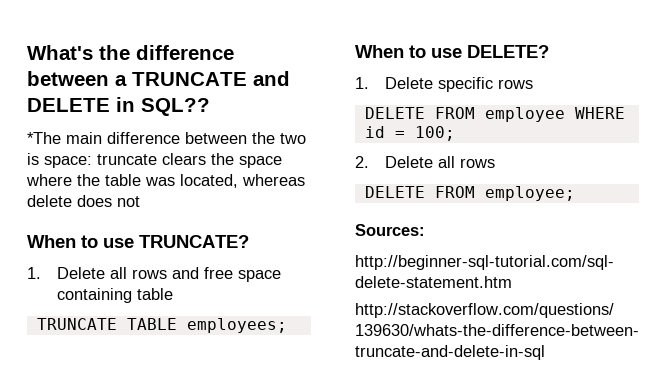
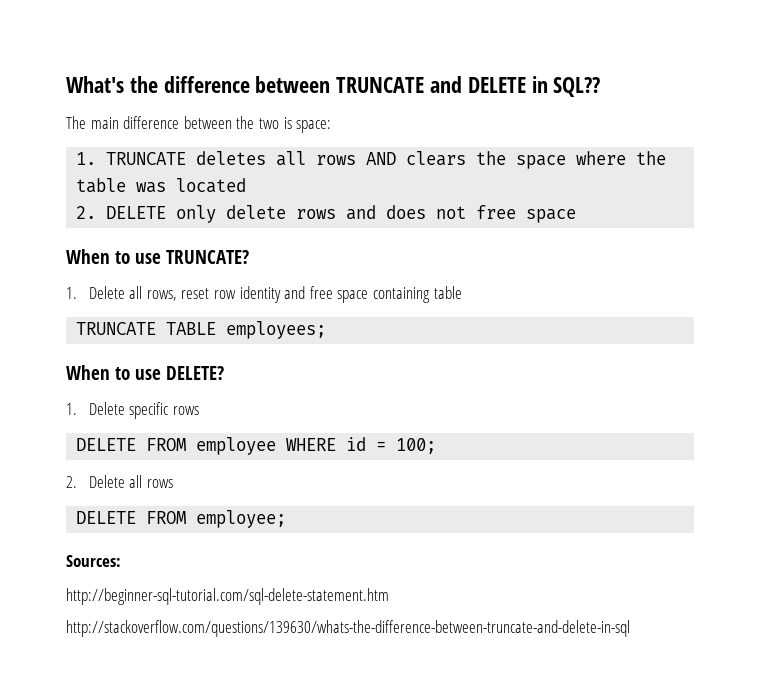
- What's the difference between a TRUNCATE and DELETE in SQL??
+ What's the difference between TRUNCATE and DELETE in SQL??
- *The main difference between the two is space: truncate clears the space where the table was located, whereas delete does not
+ The main difference between the two is space:
+ 1. TRUNCATE deletes all rows AND clears the space where the table was located
+ 2. DELETE only delete rows and does not free space
- 1. Delete all rows and free space containing table
+ 1. Delete all rows, reset row identity and free space containing table

